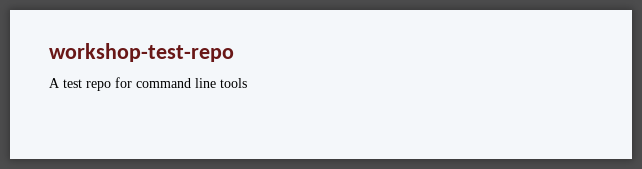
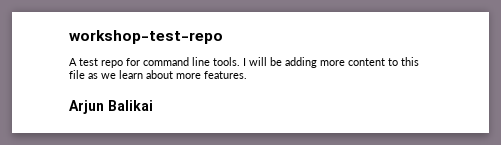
- A test repo for command line tools
+ A test repo for command line tools. I will be adding more content to this file as we learn about more features.
+ Arjun Balikai

